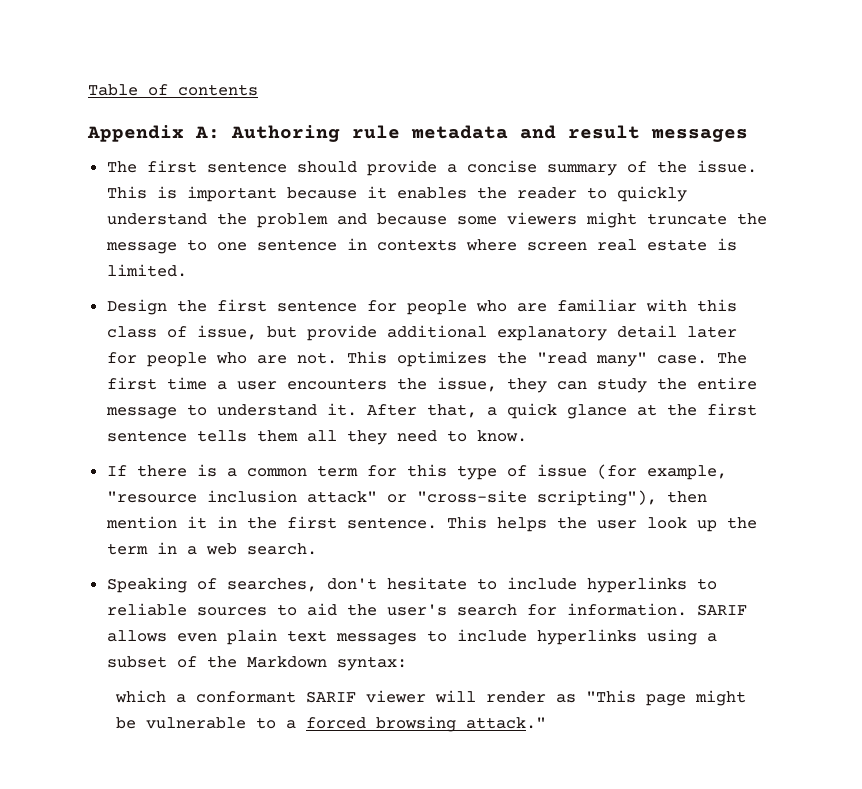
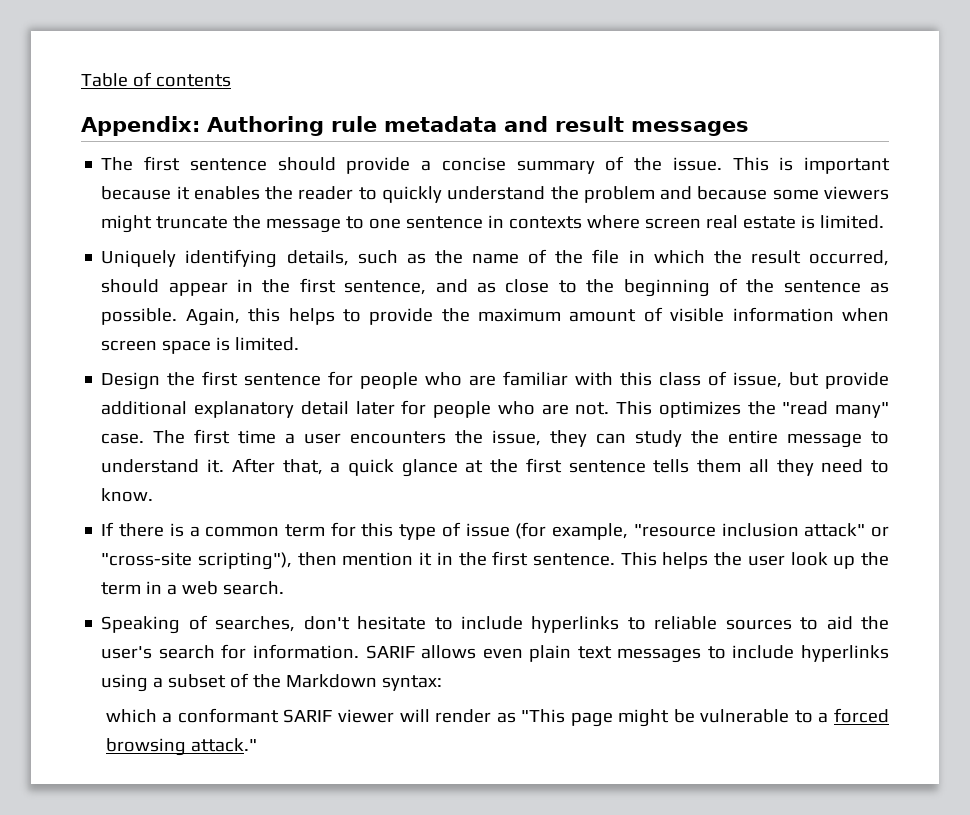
- Appendix A: Authoring rule metadata and result messages
+ Appendix: Authoring rule metadata and result messages
+ Uniquely identifying details, such as the name of the file in which the result occurred, should appear in the first sentence, and as close to the beginning of the sentence as possible. Again, this helps to provide the maximum amount of visible information when screen space is limited.

